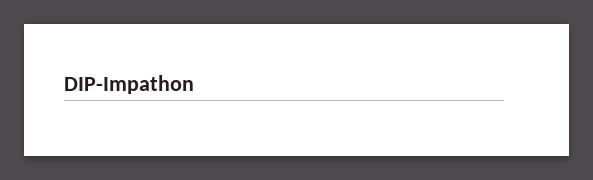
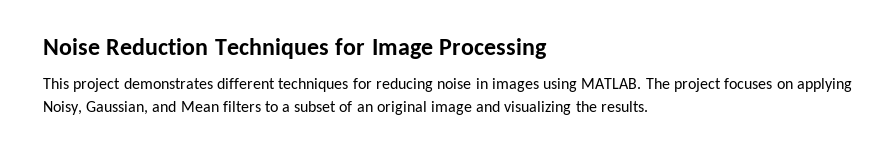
- DIP-Impathon
+ Noise Reduction Techniques for Image Processing
+ This project demonstrates different techniques for reducing noise in images using MATLAB. The project focuses on applying Noisy, Gaussian, and Mean filters to a subset of an original image and visualizing the results.

